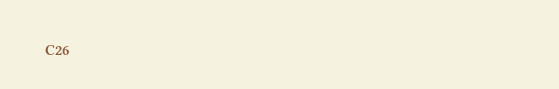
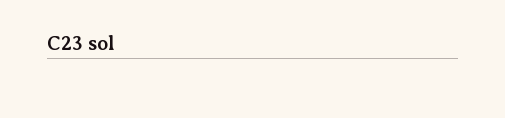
- C26
+ C23 sol

